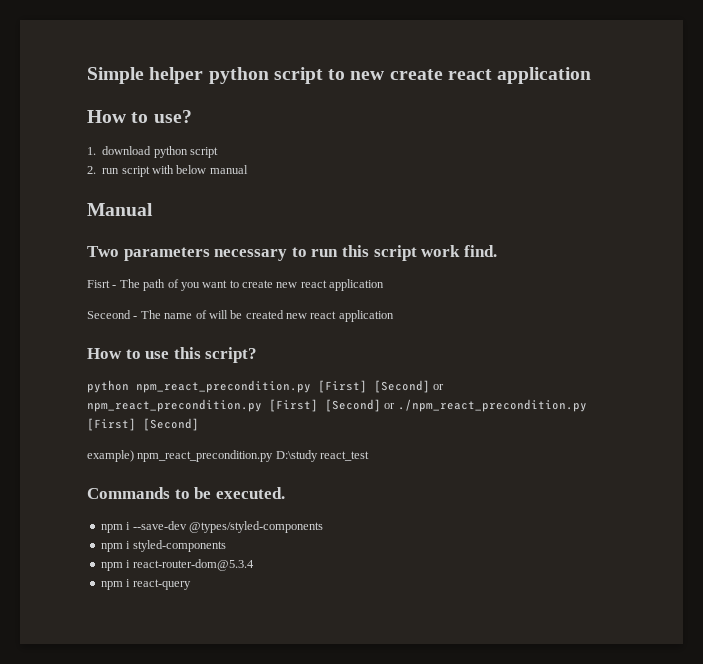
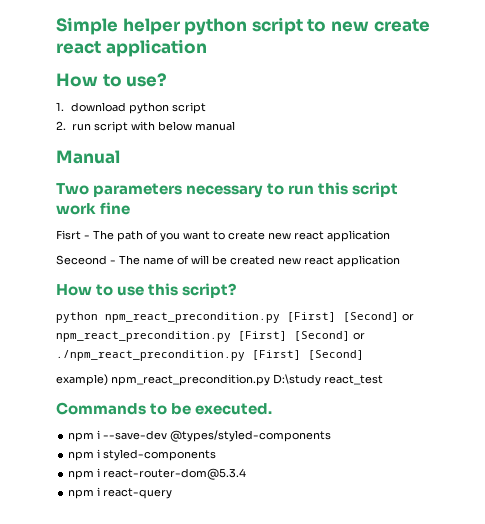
- Two parameters necessary to run this script work find.
+ Two parameters necessary to run this script work fine

